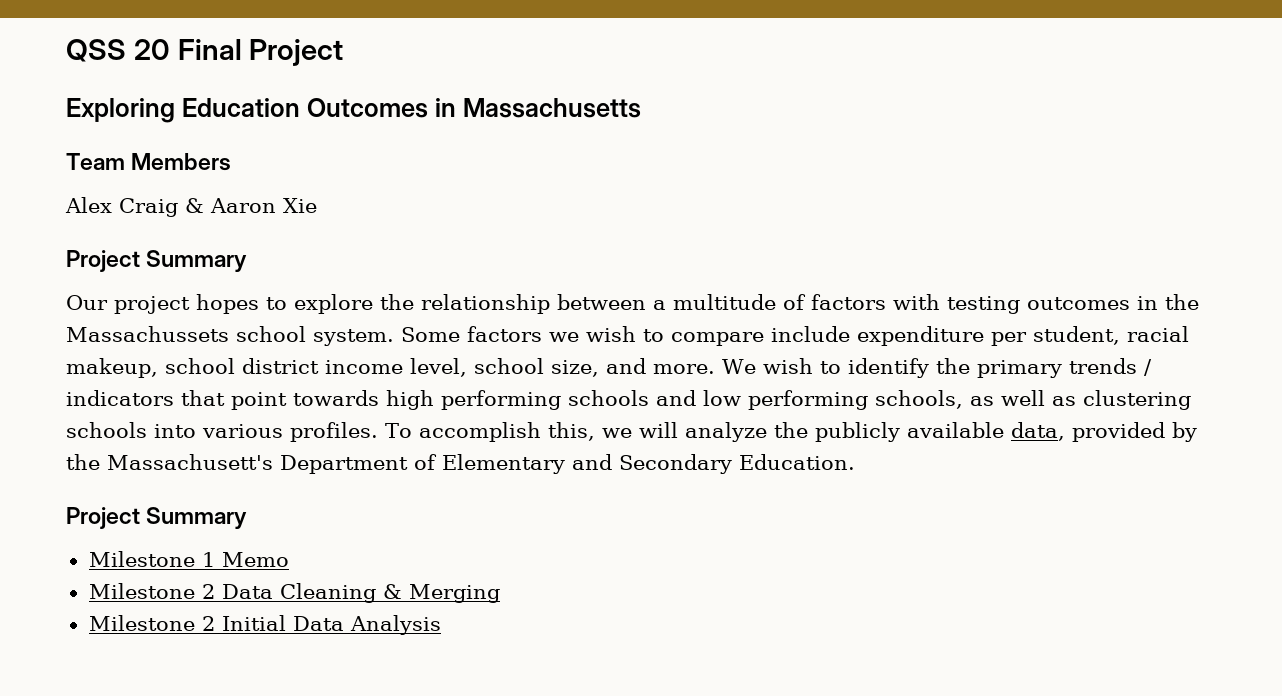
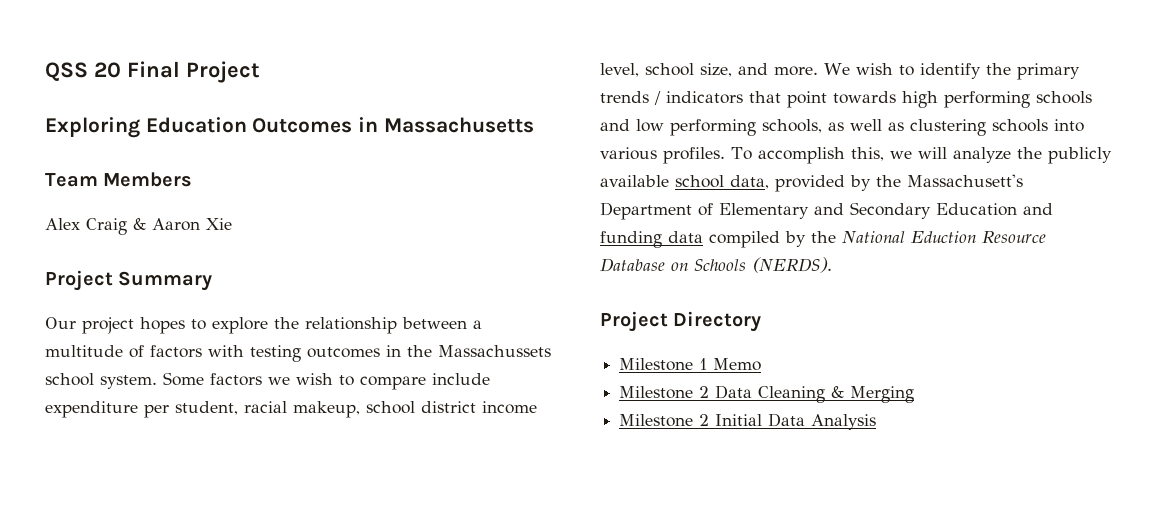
- To accomplish this, we will analyze the publicly available data, provided by the Massachusett's Department of Elementary and Secondary Education.
- Project Summary
+ To accomplish this, we will analyze the publicly available school data, provided by the Massachusett's Department of Elementary and Secondary Education and funding data compiled by the National Eduction Resource Database on Schools (NERDS).
+ Project Directory

